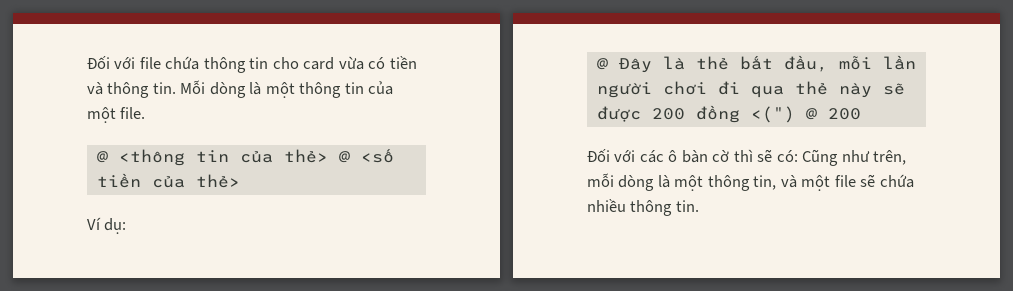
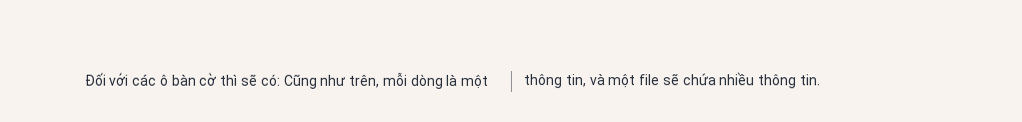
- Đối với file chứa thông tin cho card vừa có tiền và thông tin. Mỗi dòng là một thông tin của một file.
- @ <thông tin của thẻ> @ <số tiền của thẻ>
- Ví dụ:
- @ Đây là thẻ bắt đầu, mỗi lần người chơi đi qua thẻ này sẽ được 200 đồng <(") @ 200

